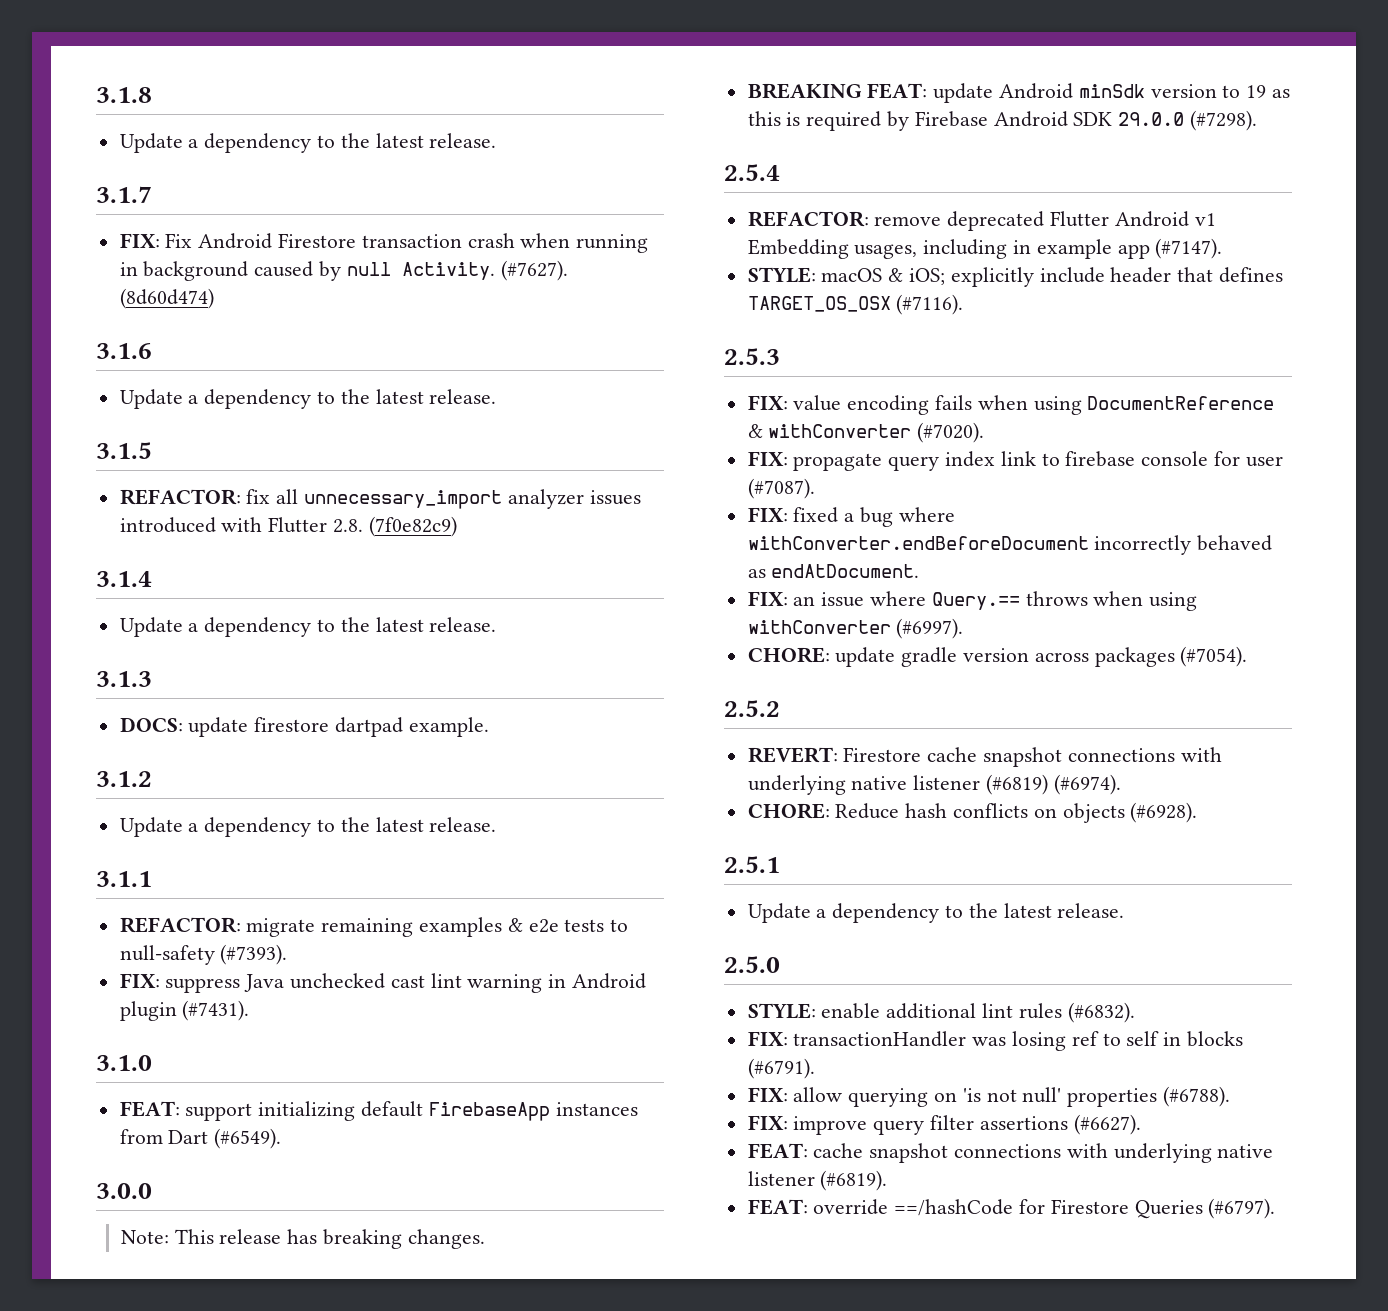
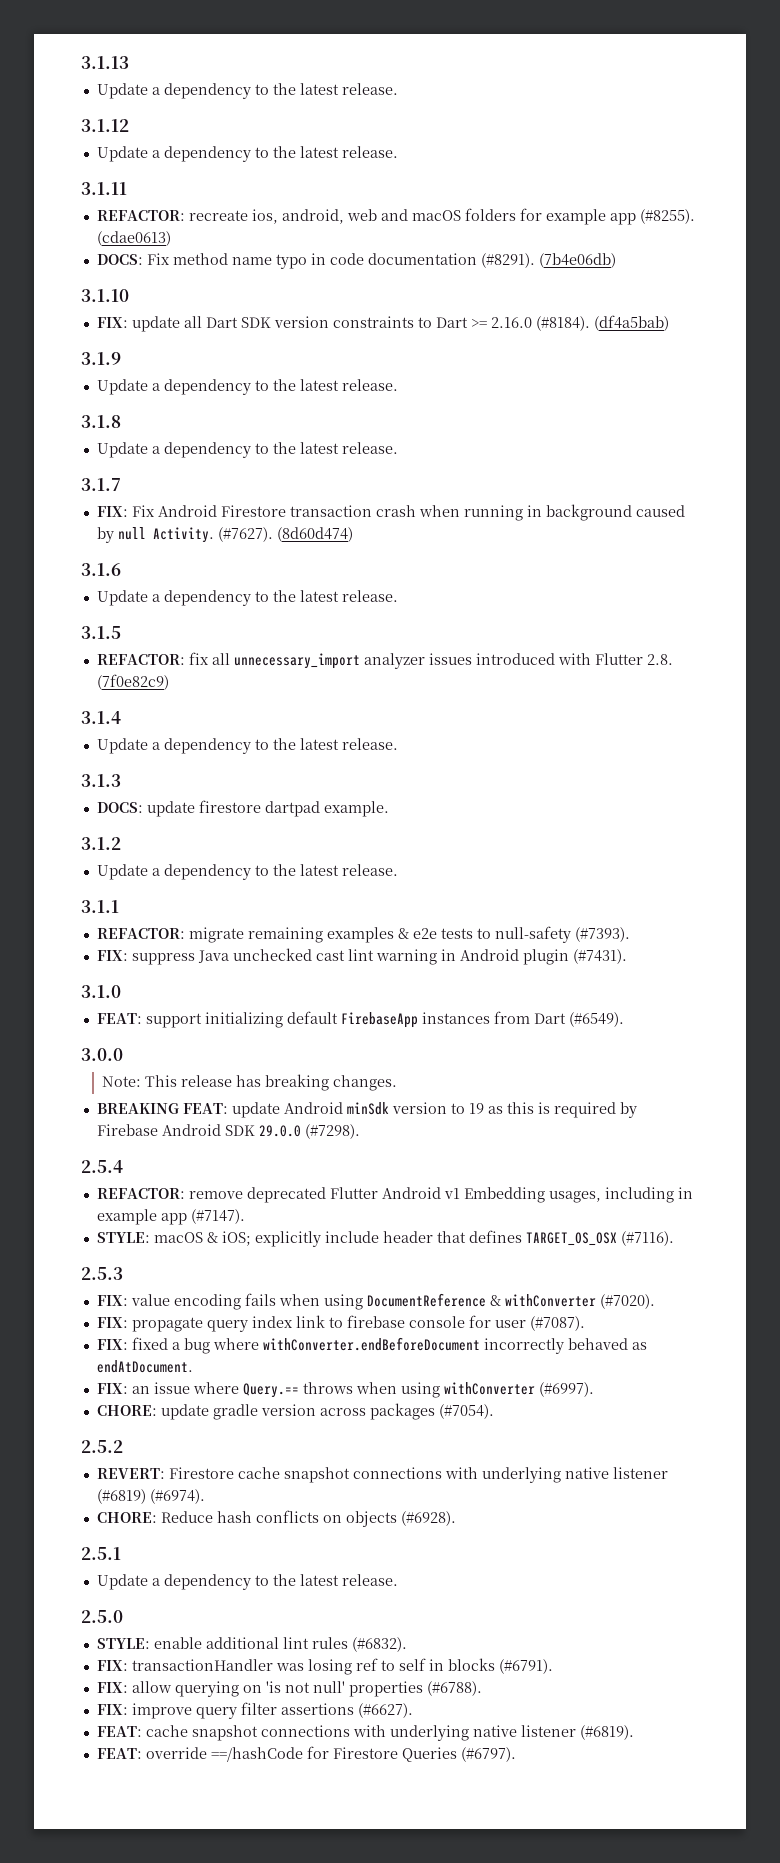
+ 3.1.13
+ Update a dependency to the latest release.
+ 3.1.12
+ Update a dependency to the latest release.
+ 3.1.11
+ REFACTOR: recreate ios, android, web and macOS folders for example app (#8255). (cdae0613)
+ DOCS: Fix method name typo in code documentation (#8291). (7b4e06db)
+ 3.1.10
+ FIX: update all Dart SDK version constraints to Dart >= 2.16.0 (#8184). (df4a5bab)
+ 3.1.9
+ Update a dependency to the latest release.

